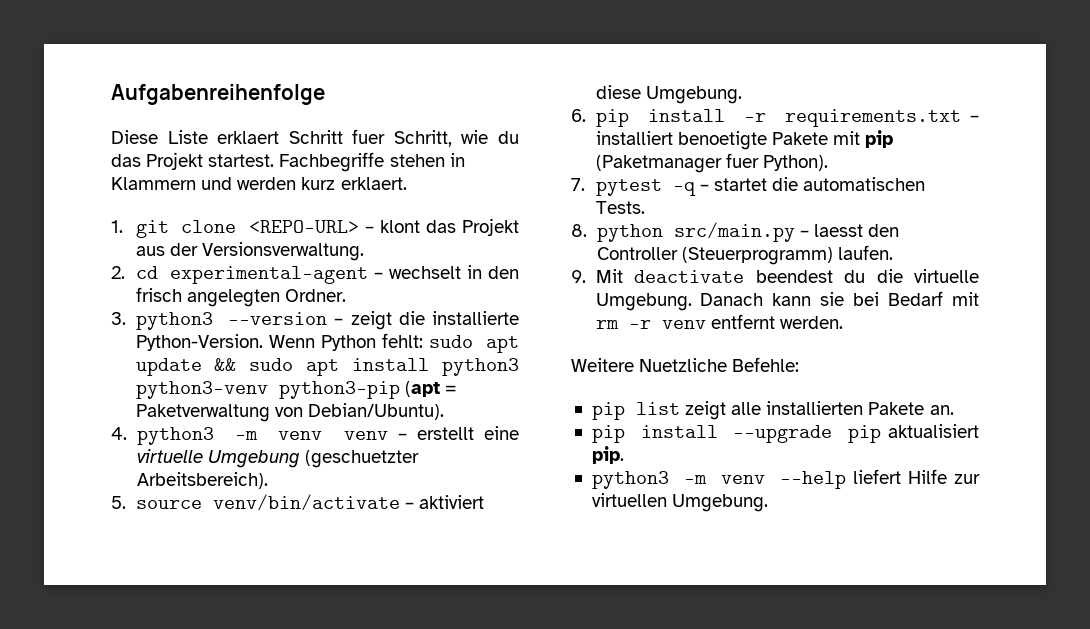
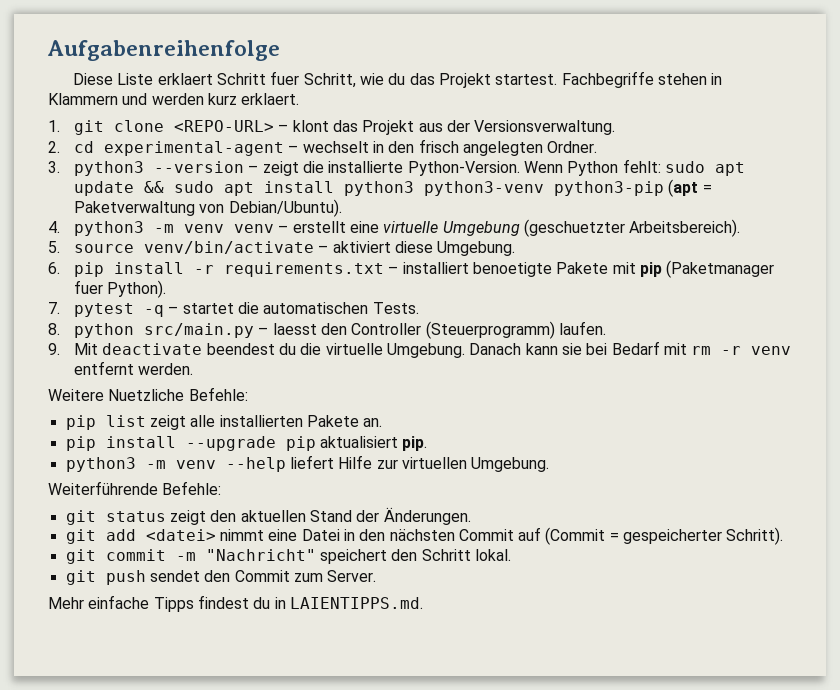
+ Weiterführende Befehle:
+ git status zeigt den aktuellen Stand der Änderungen.
+ git add <datei> nimmt eine Datei in den nächsten Commit auf (Commit = gespeicherter Schritt).
+ git commit -m "Nachricht" speichert den Schritt lokal.
+ git push sendet den Commit zum Server.
+ Mehr einfache Tipps findest du in LAIENTIPPS.md.

